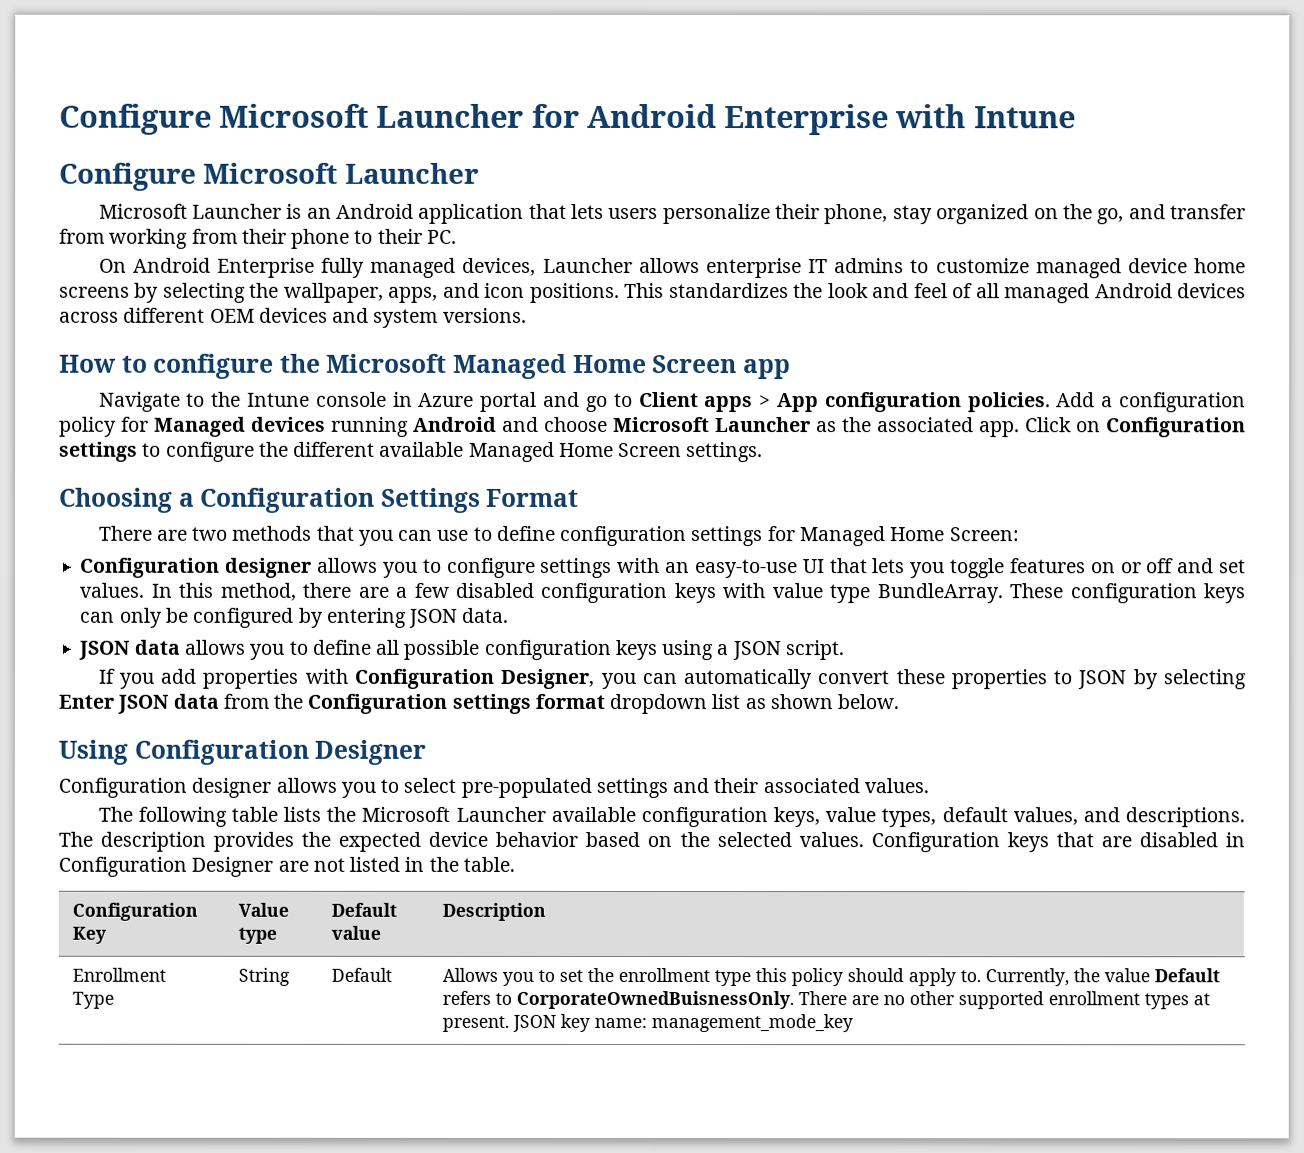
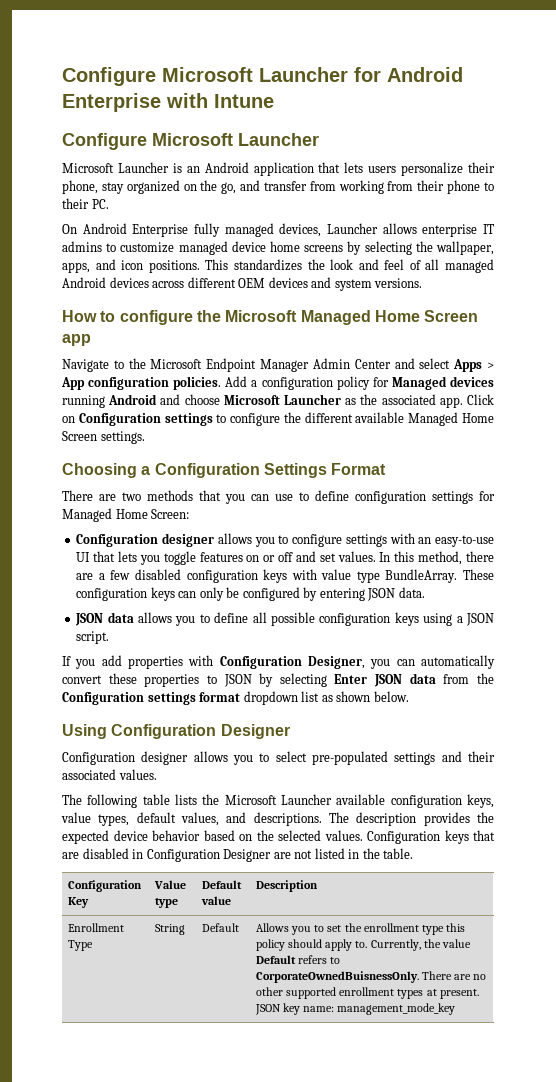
- Navigate to the Intune console in Azure portal and go to Client apps > App configuration policies.
+ Navigate to the Microsoft Endpoint Manager Admin Center and select Apps > App configuration policies.

